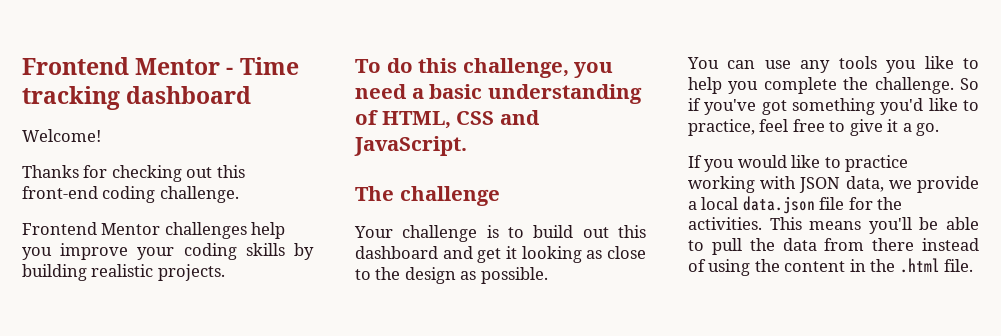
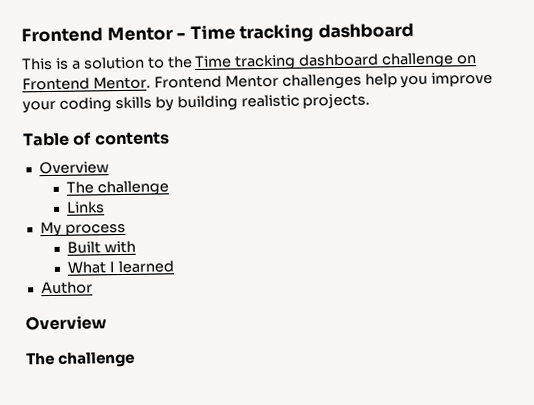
- Welcome!
- Thanks for checking out this front-end coding challenge.
- Frontend Mentor challenges help you improve your coding skills by building realistic projects.
+ This is a solution to the Time tracking dashboard challenge on Frontend Mentor. Frontend Mentor challenges help you improve your coding skills by building realistic projects.
- To do this challenge, you need a basic understanding of HTML, CSS and JavaScript.
+ Table of contents
+ Overview
  The challenge
- Your challenge is to build out this dashboard and get it looking as close to the design as possible.
- You can use any tools you like to help you complete the challenge. So if you've got something you'd like to practice, feel free to give it a go.
- If you would like to practice working with JSON data, we provide a local data.json file for the activities. This means you'll be able to pull the data from there instead of using the content in the .html file.
+ Links
+ My process
+ Built with
+ What I learned
+ Author
+ Overview
+ The challenge

